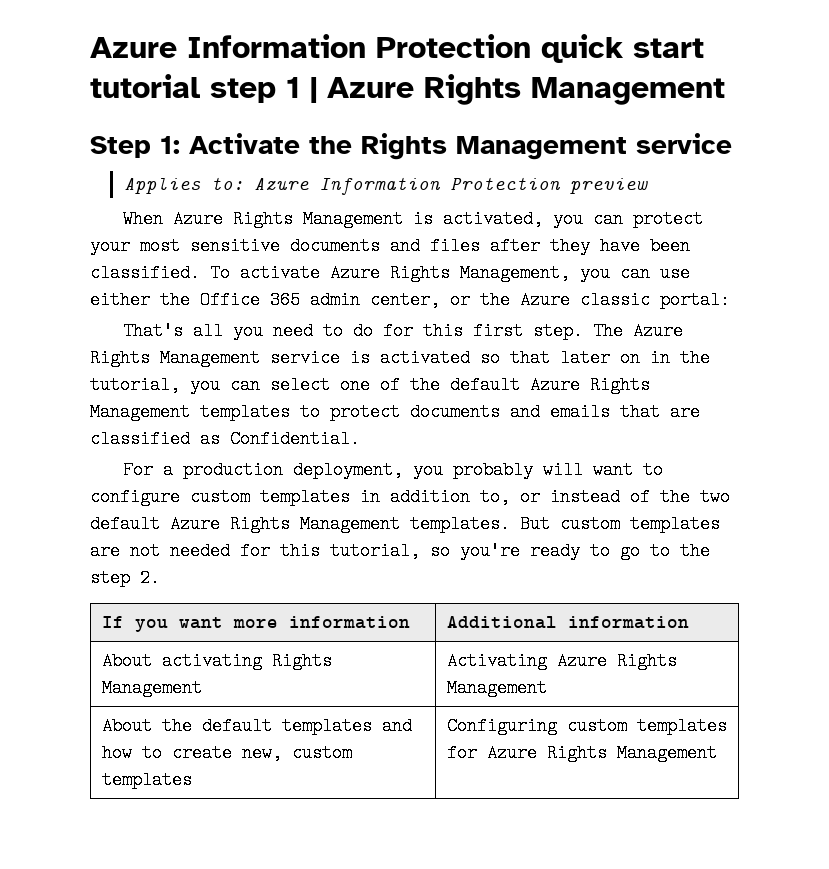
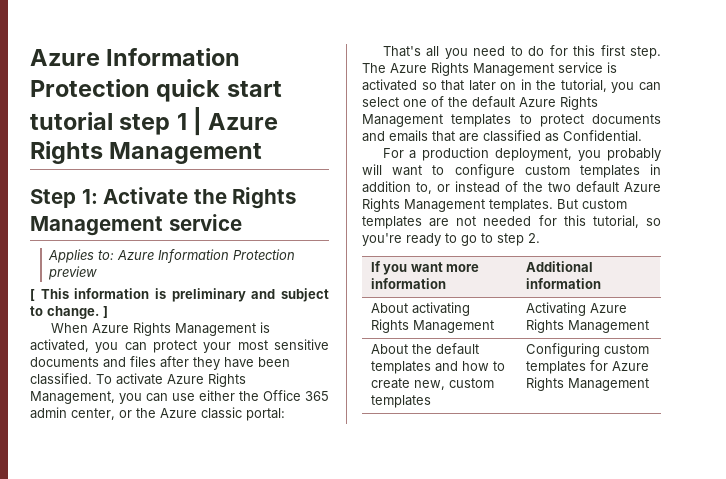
+ [ This information is preliminary and subject to change. ]
- But custom templates are not needed for this tutorial, so you're ready to go to the step 2.
+ But custom templates are not needed for this tutorial, so you're ready to go to step 2.

